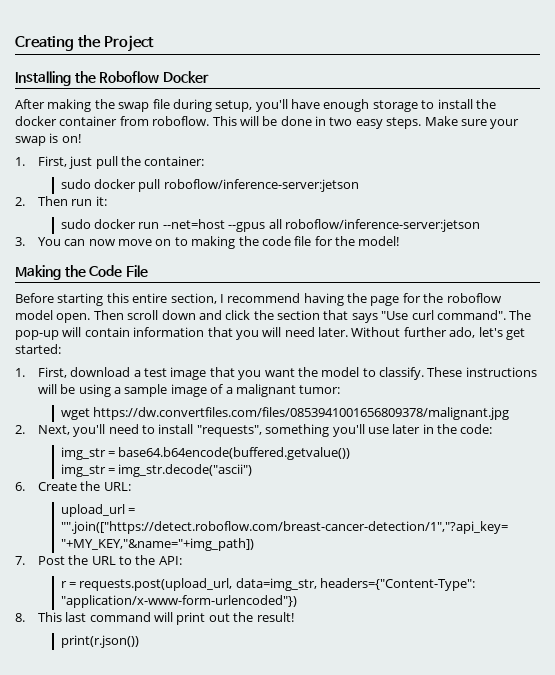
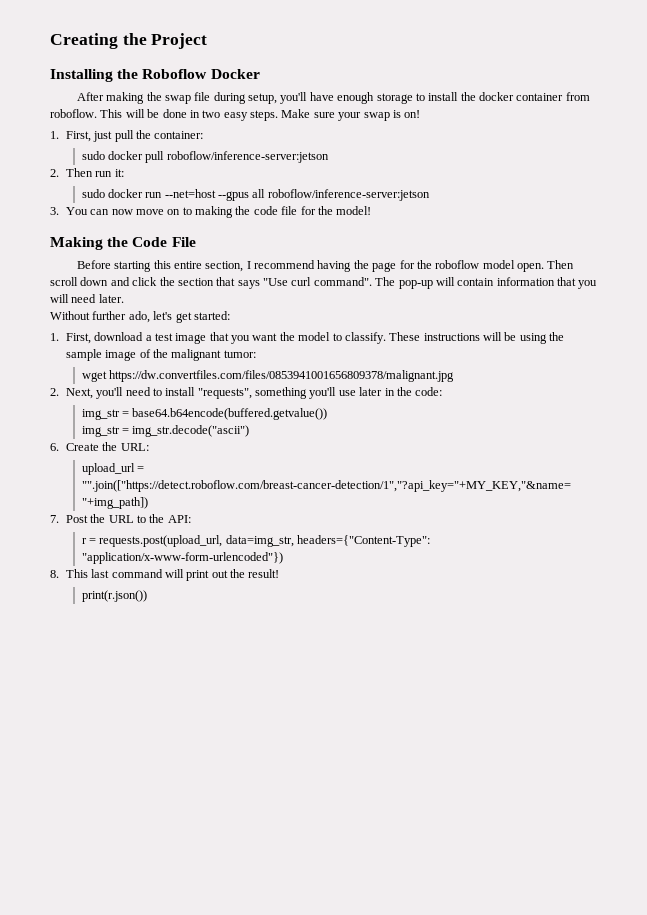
- The pop-up will contain information that you will need later. Without further ado, let's get started:
+ The pop-up will contain information that you will need later.
+ Without further ado, let's get started:
- These instructions will be using a sample image of a malignant tumor:
+ These instructions will be using the sample image of the malignant tumor:

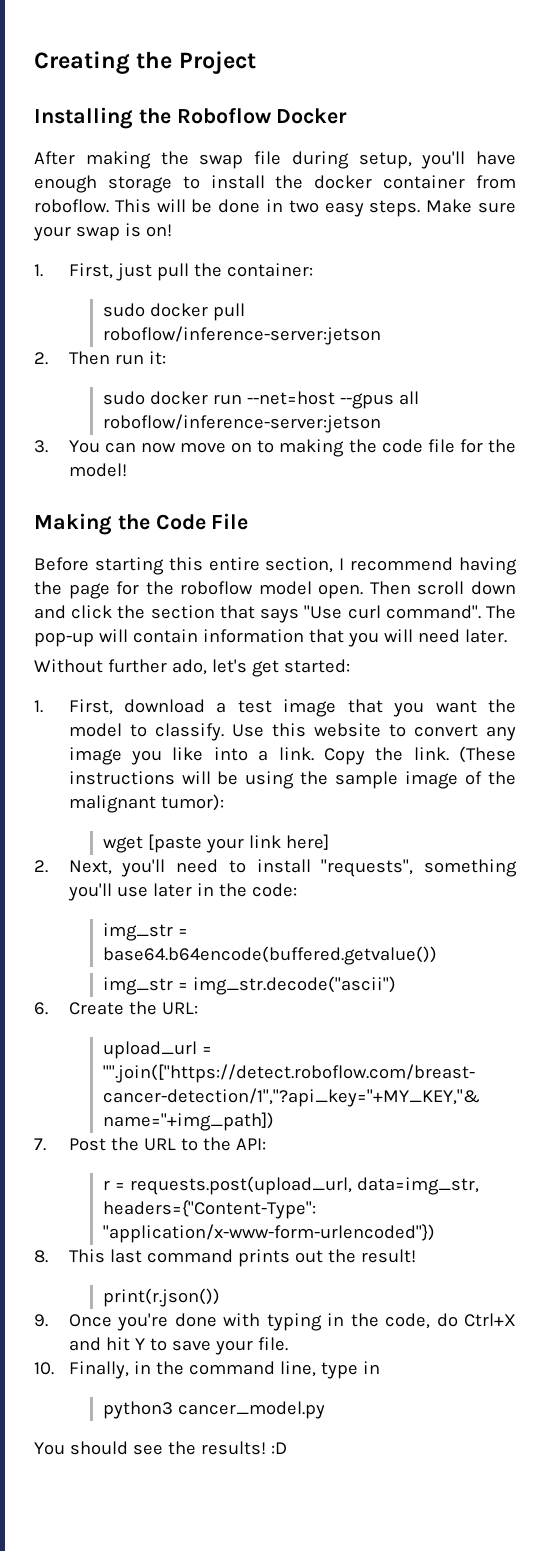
- These instructions will be using the sample image of the malignant tumor:
+ Use this website to convert any image you like into a link. Copy the link. (These instructions will be using the sample image of the malignant tumor):
- wget https://dw.convertfiles.com/files/0853941001656809378/malignant.jpg
+ wget [paste your link here]
- 8. This last command will print out the result!
+ 8. This last command prints out the result!
+ 9. Once you're done with typing in the code, do Ctrl+X and hit Y to save your file.
+ 10. Finally, in the command line, type in
+ python3 cancer_model.py
+ You should see the results! :D

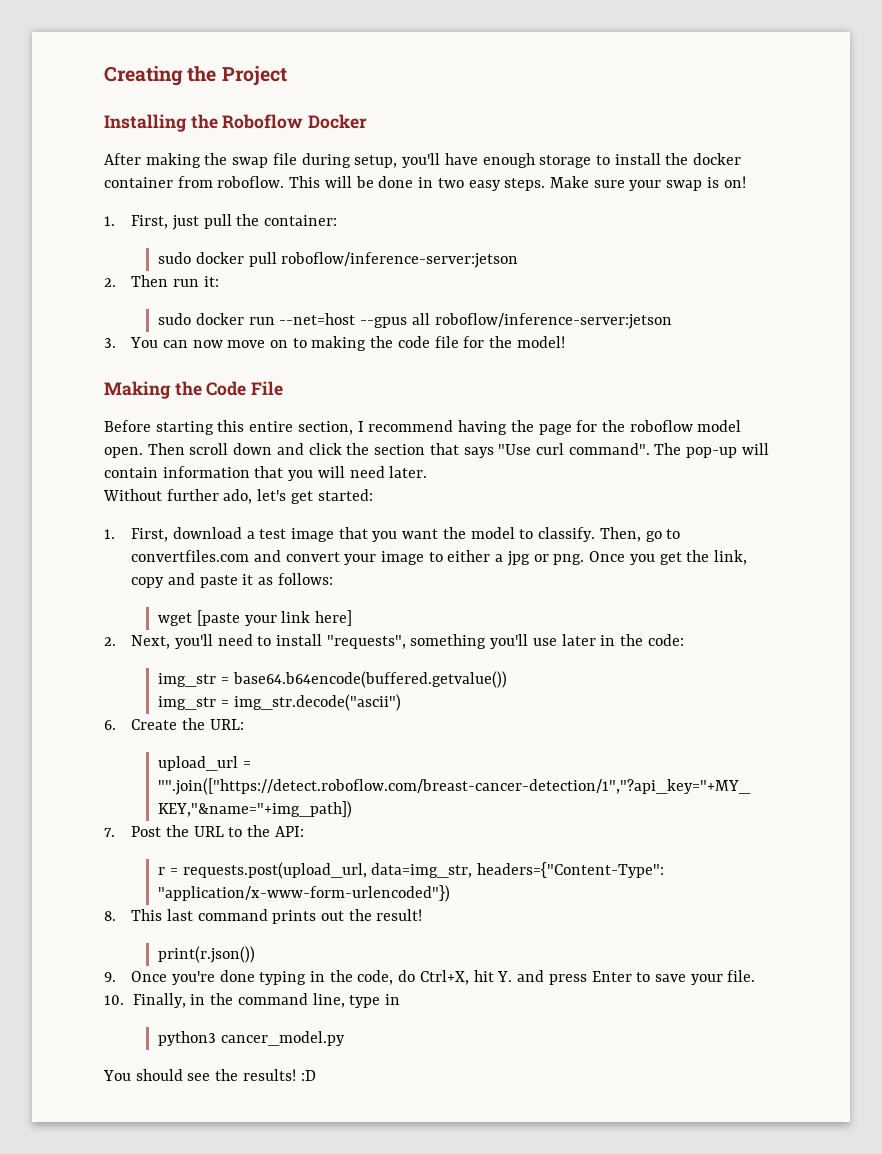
- Use this website to convert any image you like into a link. Copy the link. (These instructions will be using the sample image of the malignant tumor):
+ Then, go to convertfiles.com and convert your image to either a jpg or png. Once you get the link, copy and paste it as follows:
- 9. Once you're done with typing in the code, do Ctrl+X and hit Y to save your file.
+ 9. Once you're done typing in the code, do Ctrl+X, hit Y. and press Enter to save your file.

